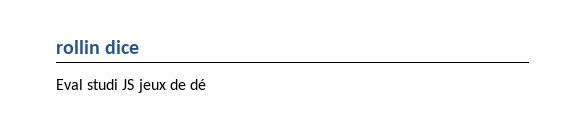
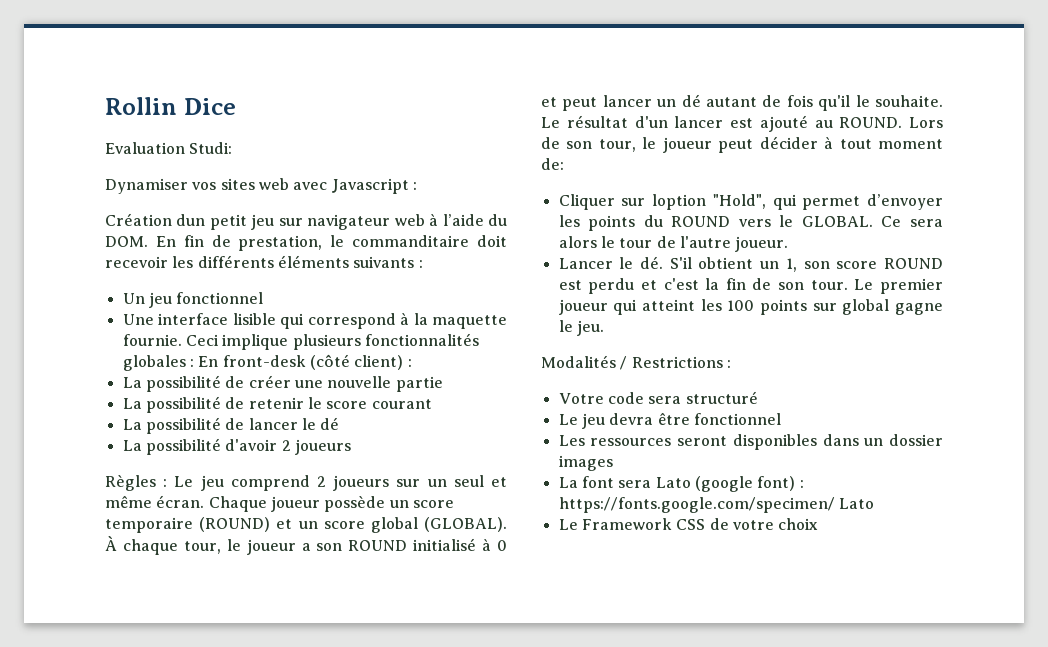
- rollin dice
- Eval studi JS jeux de dé
+ Rollin Dice
+ Evaluation Studi:
+ Dynamiser vos sites web avec Javascript :
+ Création dun petit jeu sur navigateur web à l’aide du DOM. En fin de prestation, le commanditaire doit recevoir les différents éléments suivants :
+ Un jeu fonctionnel
+ Une interface lisible qui correspond à la maquette fournie. Ceci implique plusieurs fonctionnalités globales : En front-desk (côté client) :
+ La possibilité de créer une nouvelle partie
+ La possibilité de retenir le score courant
+ La possibilité de lancer le dé
+ La possibilité d'avoir 2 joueurs
+ Règles : Le jeu comprend 2 joueurs sur un seul et même écran. Chaque joueur possède un score temporaire (ROUND) et un score global (GLOBAL). À chaque tour, le joueur a son ROUND initialisé à 0 et peut lancer un dé autant de fois qu'il le souhaite. Le résultat d'un lancer est ajouté au ROUND. Lors de son tour, le joueur peut décider à tout moment de:
+ Cliquer sur loption "Hold", qui permet d’envoyer les points du ROUND vers le GLOBAL. Ce sera alors le tour de l'autre joueur.
+ Lancer le dé. S'il obtient un 1, son score ROUND est perdu et c'est la fin de son tour. Le premier joueur qui atteint les 100 points sur global gagne le jeu.
+ Modalités / Restrictions :
+ Votre code sera structuré
+ Le jeu devra être fonctionnel
+ Les ressources seront disponibles dans un dossier images
+ La font sera Lato (google font) : https://fonts.google.com/specimen/ Lato
+ Le Framework CSS de votre choix

